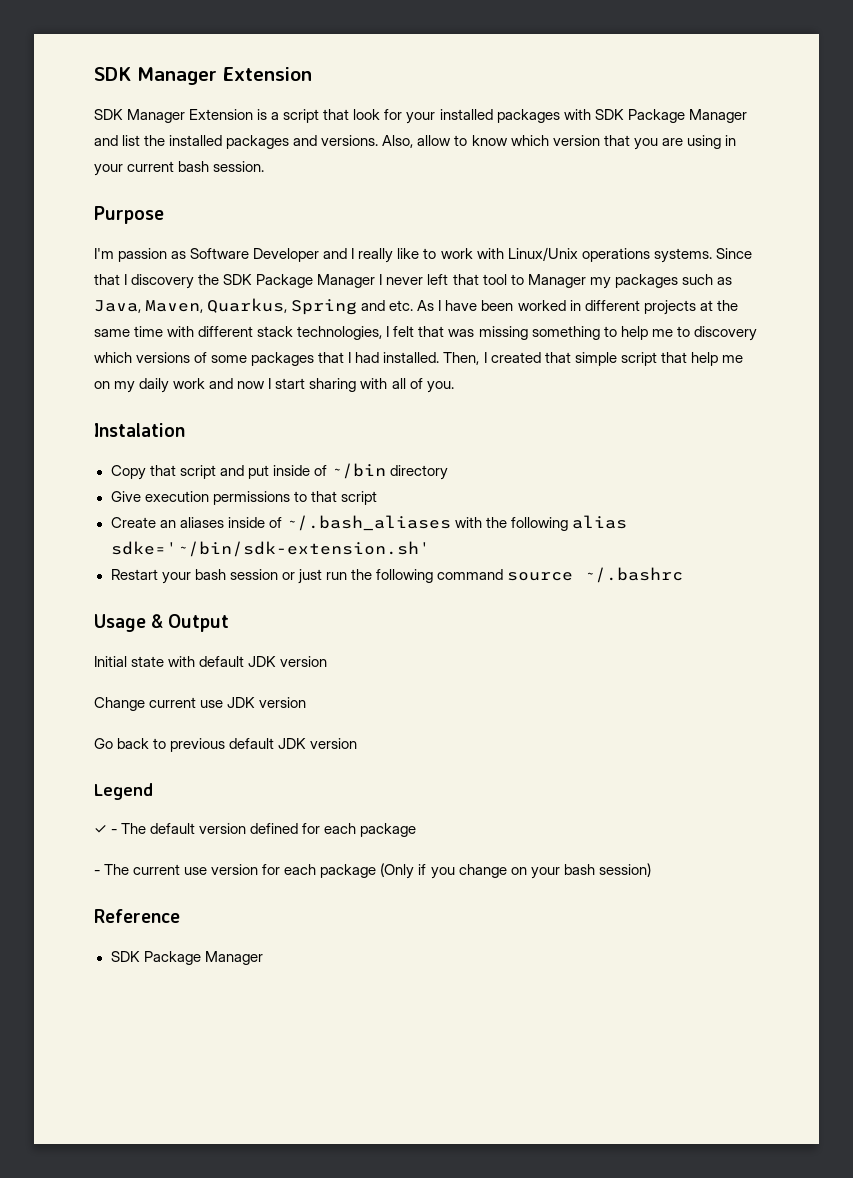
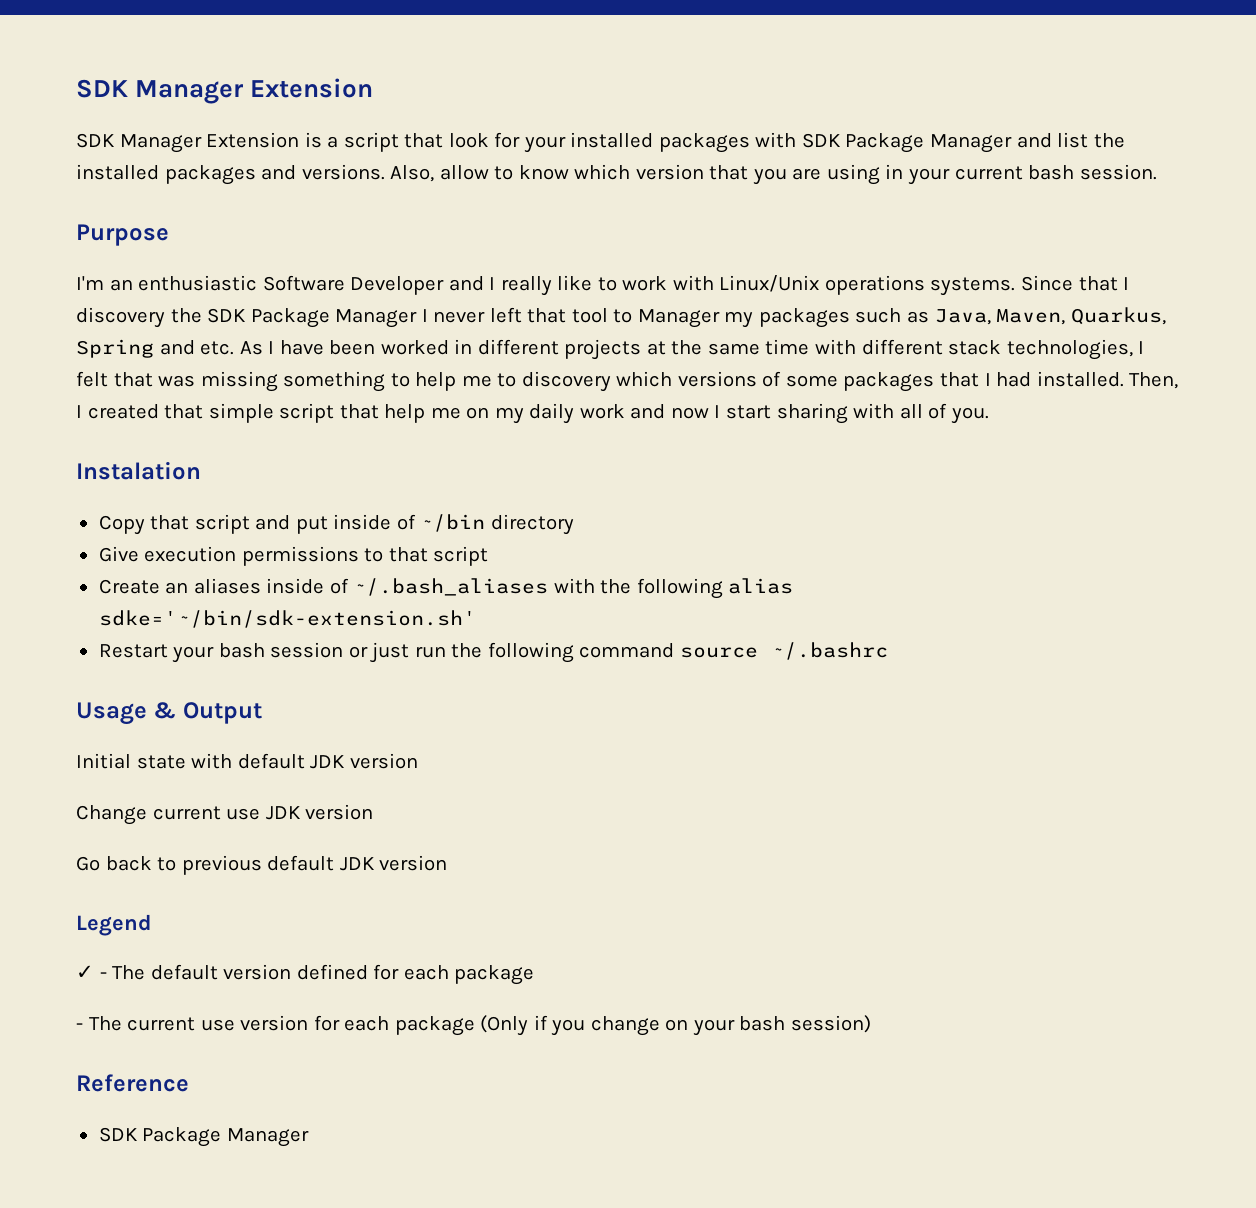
- I'm passion as Software Developer and I really like to work with Linux/Unix operations systems.
+ I'm an enthusiastic Software Developer and I really like to work with Linux/Unix operations systems.

